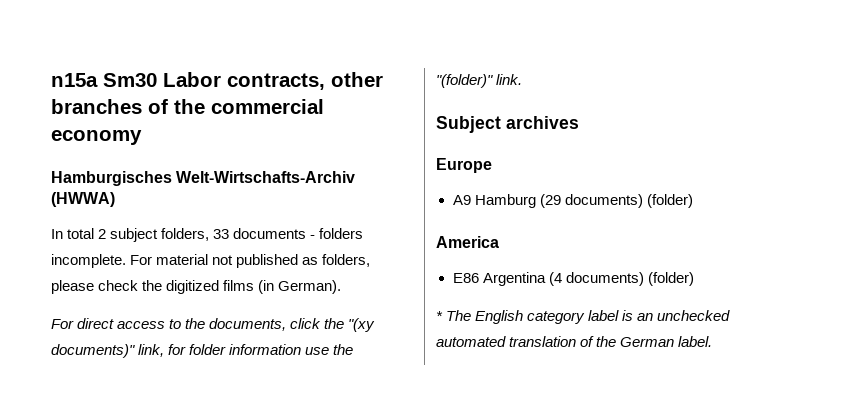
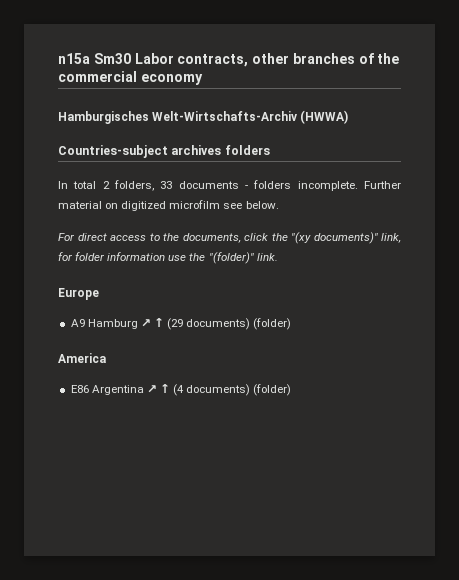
+ Countries-subject archives folders
- In total 2 subject folders, 33 documents - folders incomplete.
+ In total 2 folders, 33 documents - folders incomplete.
- For material not published as folders, please check the digitized films (in German).
+ Further material on digitized microfilm see below.
- Subject archives
- A9 Hamburg (29 documents) (folder)
+ A9 Hamburg ↗ ↑ (29 documents) (folder)
- E86 Argentina (4 documents) (folder)
+ E86 Argentina ↗ ↑ (4 documents) (folder)
- * The English category label is an unchecked automated translation of the German label.

